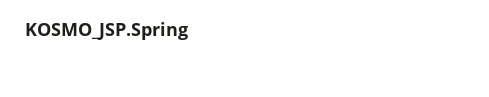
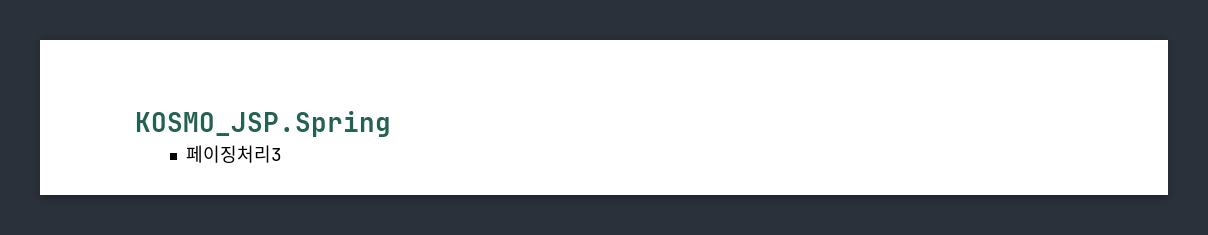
+ 페이징처리3

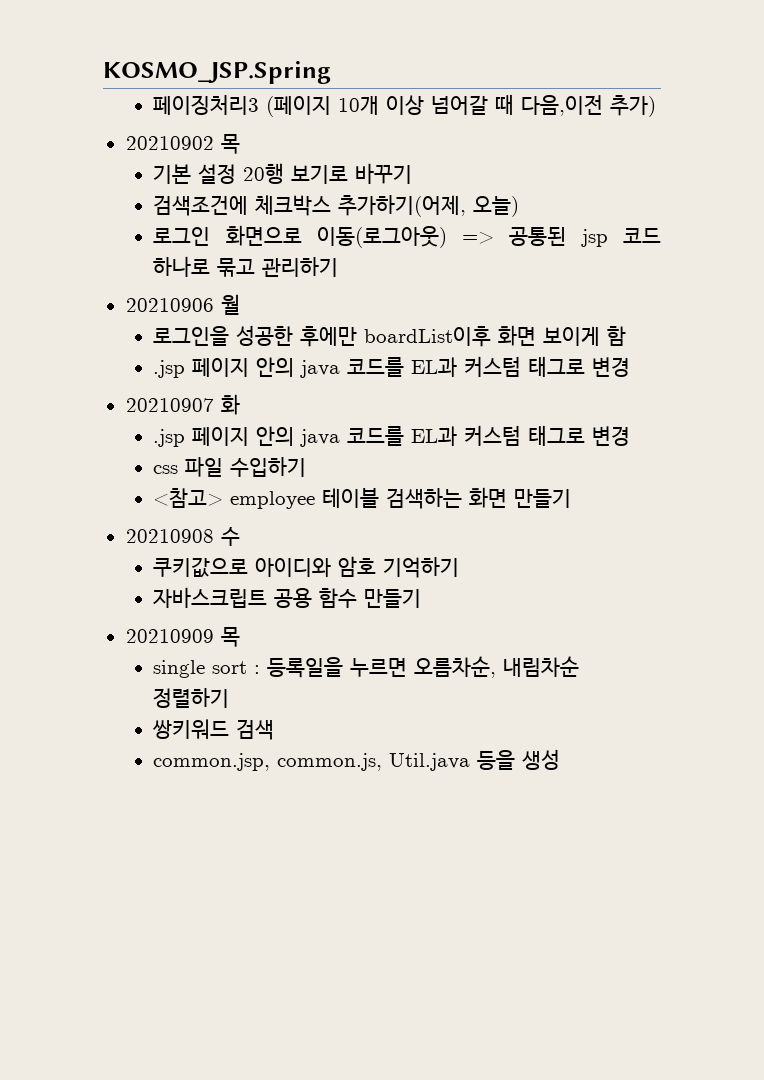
- 페이징처리3
+ 페이징처리3 (페이지 10개 이상 넘어갈 때 다음,이전 추가)
+ 20210902 목
+ 기본 설정 20행 보기로 바꾸기
+ 검색조건에 체크박스 추가하기(어제, 오늘)
+ 로그인 화면으로 이동(로그아웃) => 공통된 jsp 코드 하나로 묶고 관리하기
+ 20210906 월
+ 로그인을 성공한 후에만 boardList이후 화면 보이게 함
+ .jsp 페이지 안의 java 코드를 EL과 커스텀 태그로 변경
+ 20210907 화
+ .jsp 페이지 안의 java 코드를 EL과 커스텀 태그로 변경
+ css 파일 수입하기
+ <참고> employee 테이블 검색하는 화면 만들기
+ 20210908 수
+ 쿠키값으로 아이디와 암호 기억하기
+ 자바스크립트 공용 함수 만들기
+ 20210909 목
+ single sort : 등록일을 누르면 오름차순, 내림차순 정렬하기
+ 쌍키워드 검색
+ common.jsp, common.js, Util.java 등을 생성

